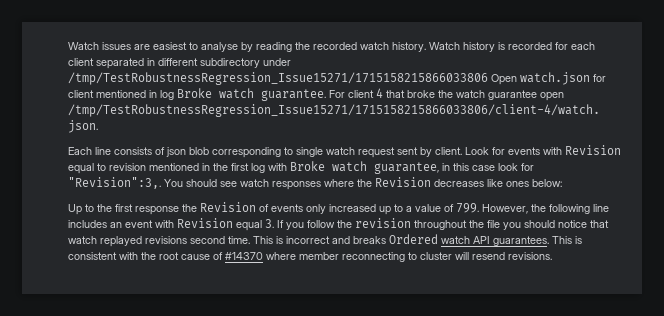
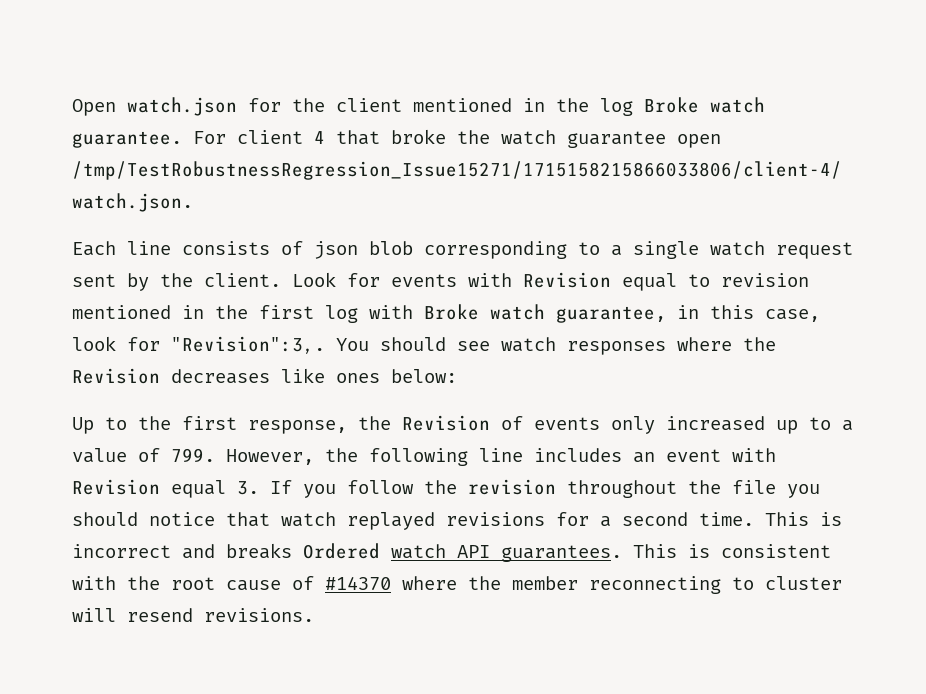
- Watch issues are easiest to analyse by reading the recorded watch history. Watch history is recorded for each client separated in different subdirectory under /tmp/TestRobustnessRegression_Issue15271/1715158215866033806 Open watch.json for client mentioned in log Broke watch guarantee.
+ Open watch.json for the client mentioned in the log Broke watch guarantee.
- Each line consists of json blob corresponding to single watch request sent by client.
+ Each line consists of json blob corresponding to a single watch request sent by the client.
- Look for events with Revision equal to revision mentioned in the first log with Broke watch guarantee, in this case look for "Revision":3,.
+ Look for events with Revision equal to revision mentioned in the first log with Broke watch guarantee, in this case, look for "Revision":3,.
- Up to the first response the Revision of events only increased up to a value of 799. However, the following line includes an event with Revision equal 3. If you follow the revision throughout the file you should notice that watch replayed revisions second time.
+ Up to the first response, the Revision of events only increased up to a value of 799. However, the following line includes an event with Revision equal 3. If you follow the revision throughout the file you should notice that watch replayed revisions for a second time.
- This is consistent with the root cause of #14370 where member reconnecting to cluster will resend revisions.
+ This is consistent with the root cause of #14370 where the member reconnecting to cluster will resend revisions.

